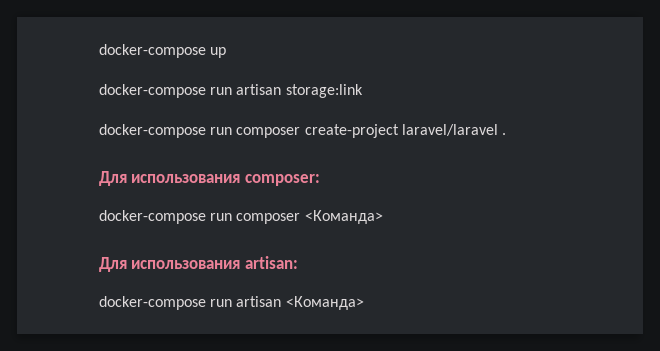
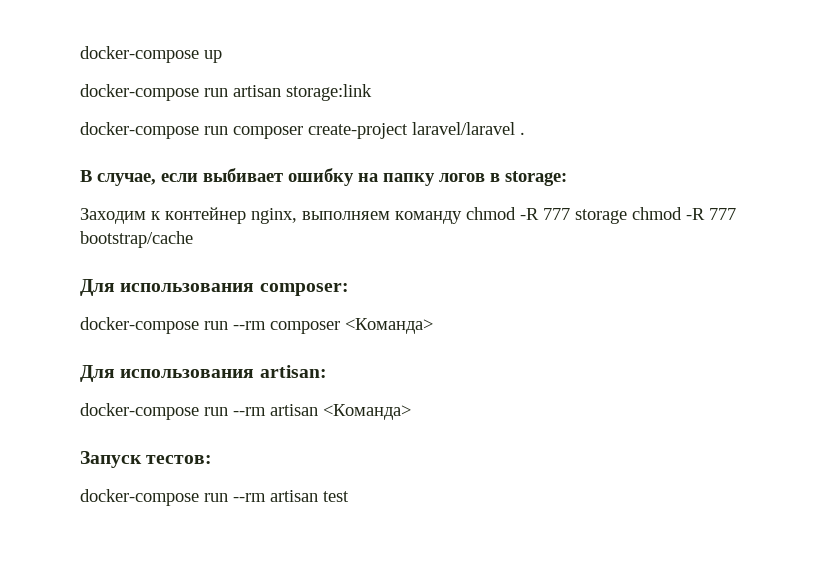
+ В случае, если выбивает ошибку на папку логов в storage:
+ Заходим к контейнер nginx, выполняем команду chmod -R 777 storage chmod -R 777 bootstrap/cache
- docker-compose run composer <Команда>
+ docker-compose run --rm composer <Команда>
- docker-compose run artisan <Команда>
+ docker-compose run --rm artisan <Команда>
+ Запуск тестов:
+ docker-compose run --rm artisan test

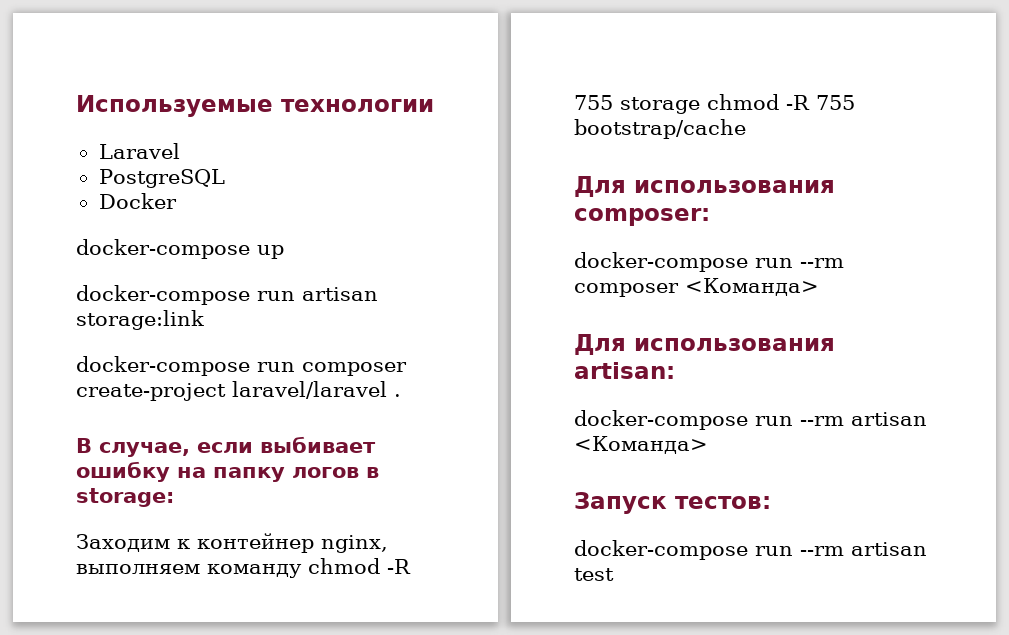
+ Используемые технологии
+ Laravel
+ PostgreSQL
+ Docker
- Заходим к контейнер nginx, выполняем команду chmod -R 777 storage chmod -R 777 bootstrap/cache
+ Заходим к контейнер nginx, выполняем команду chmod -R 755 storage chmod -R 755 bootstrap/cache

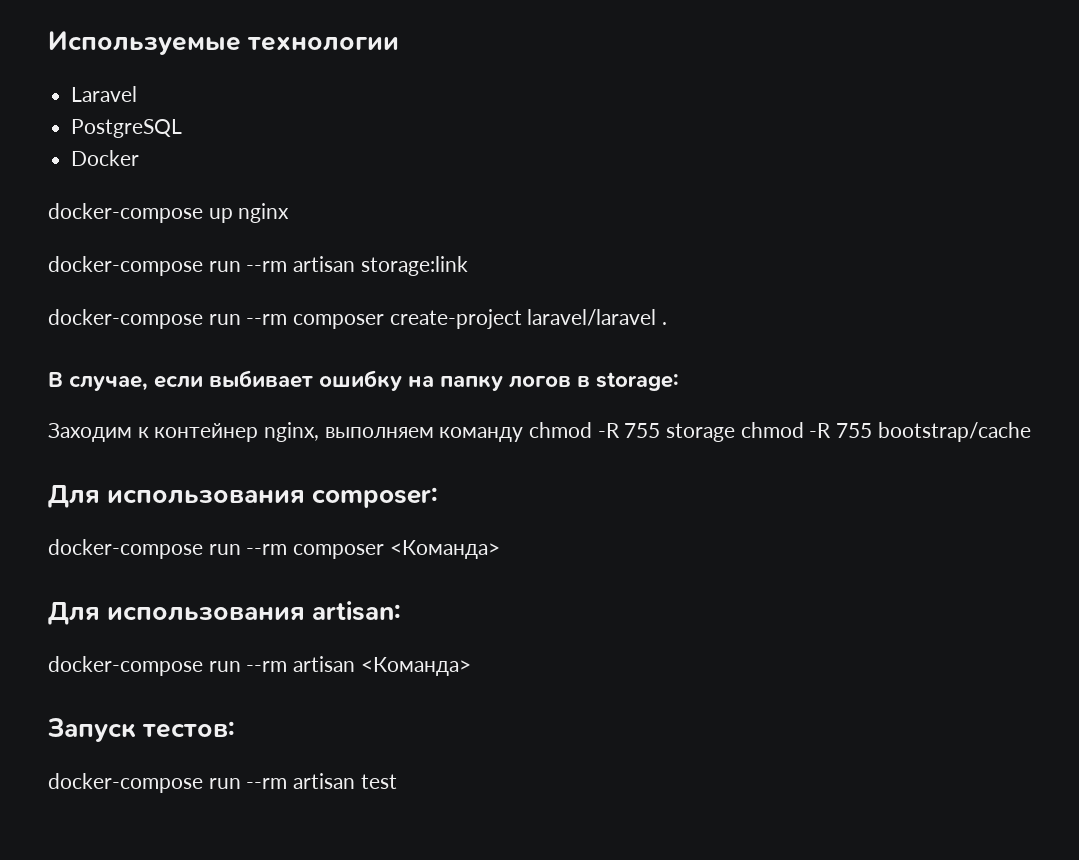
- docker-compose up
- docker-compose run artisan storage:link
+ docker-compose up nginx
+ docker-compose run --rm artisan storage:link
- docker-compose run composer create-project laravel/laravel .
+ docker-compose run --rm composer create-project laravel/laravel .

